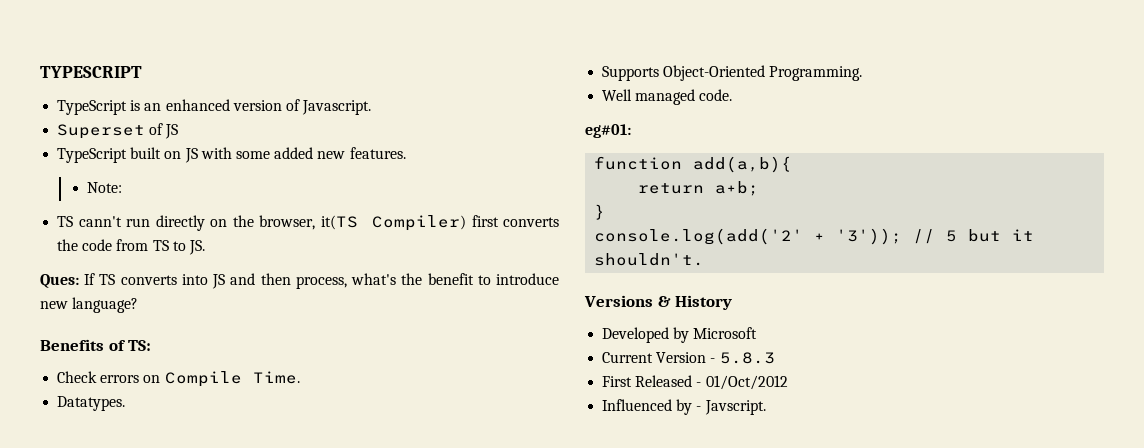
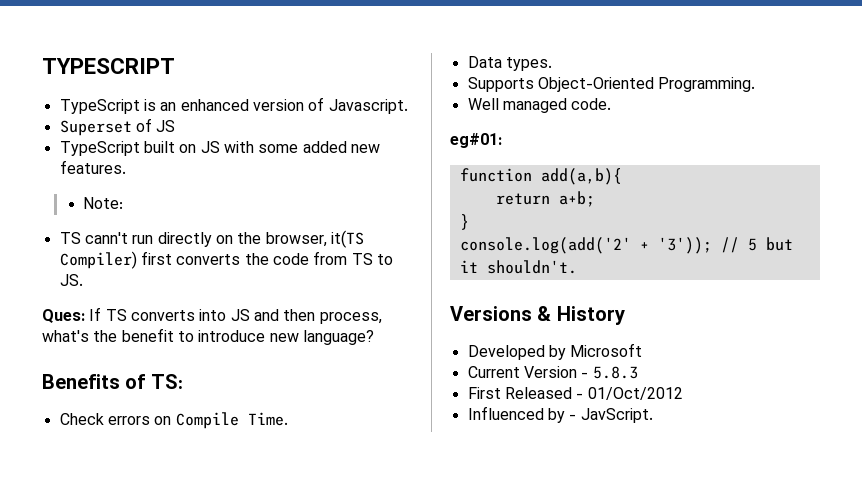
- Datatypes.
+ Data types.
- Influenced by - Javscript.
+ Influenced by - JavScript.

